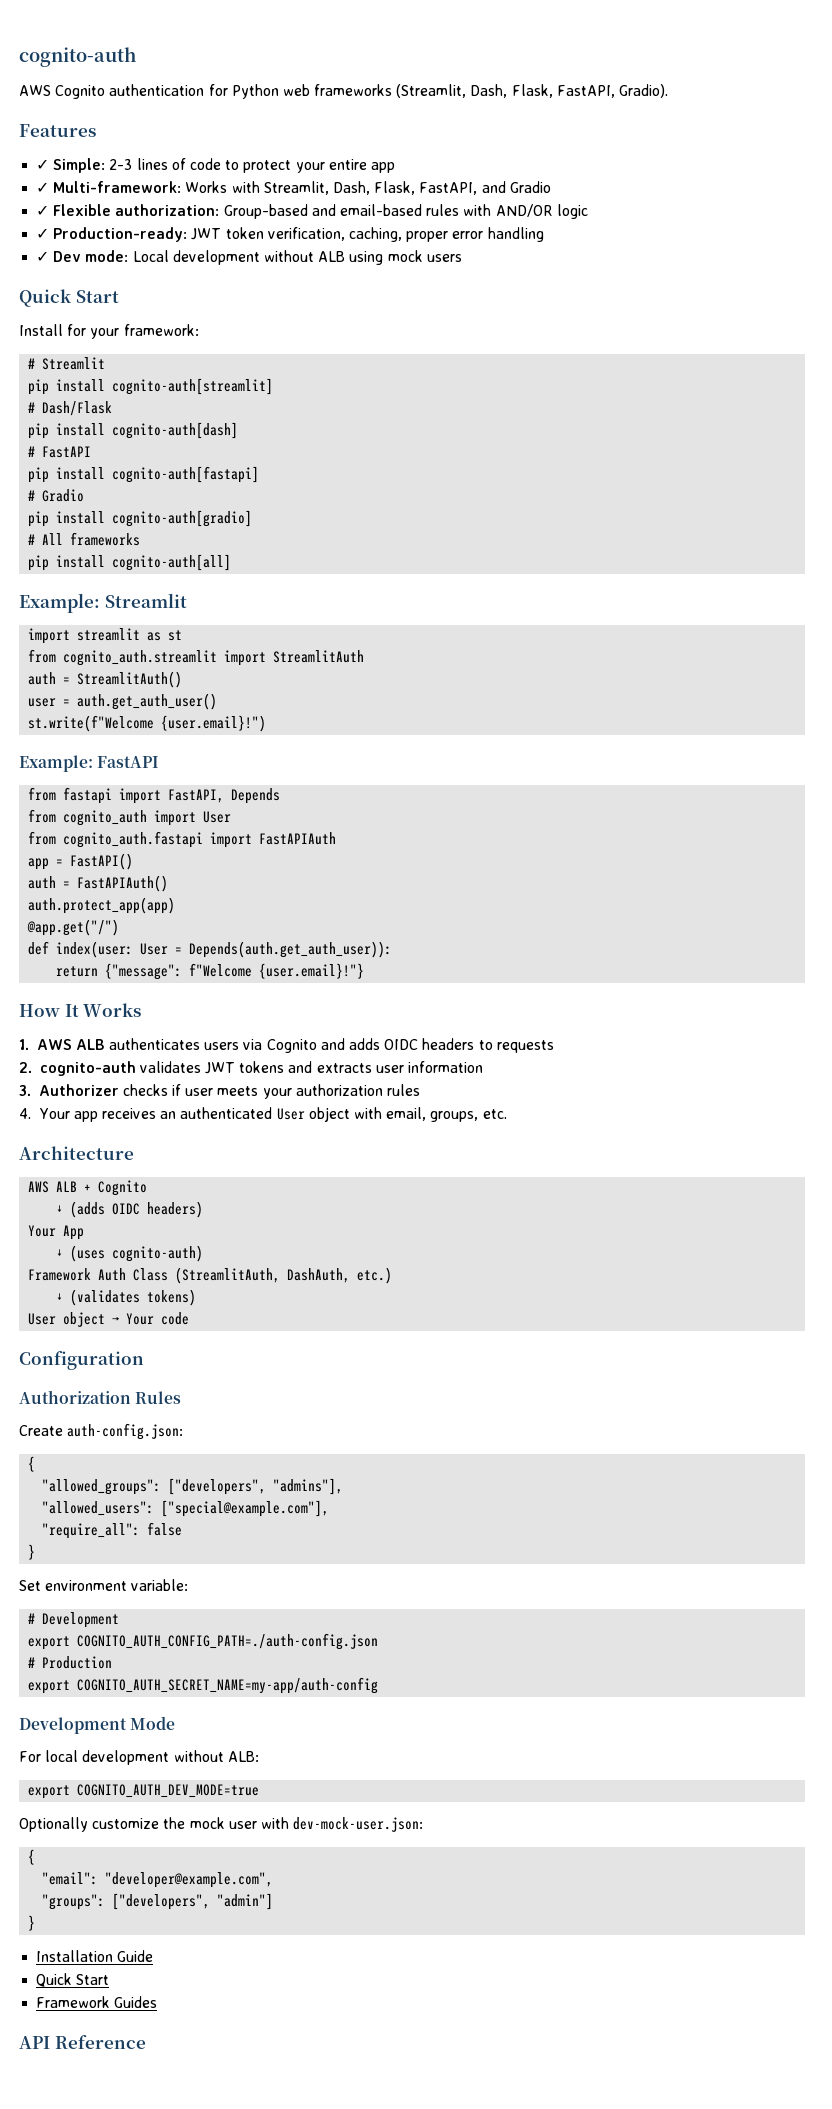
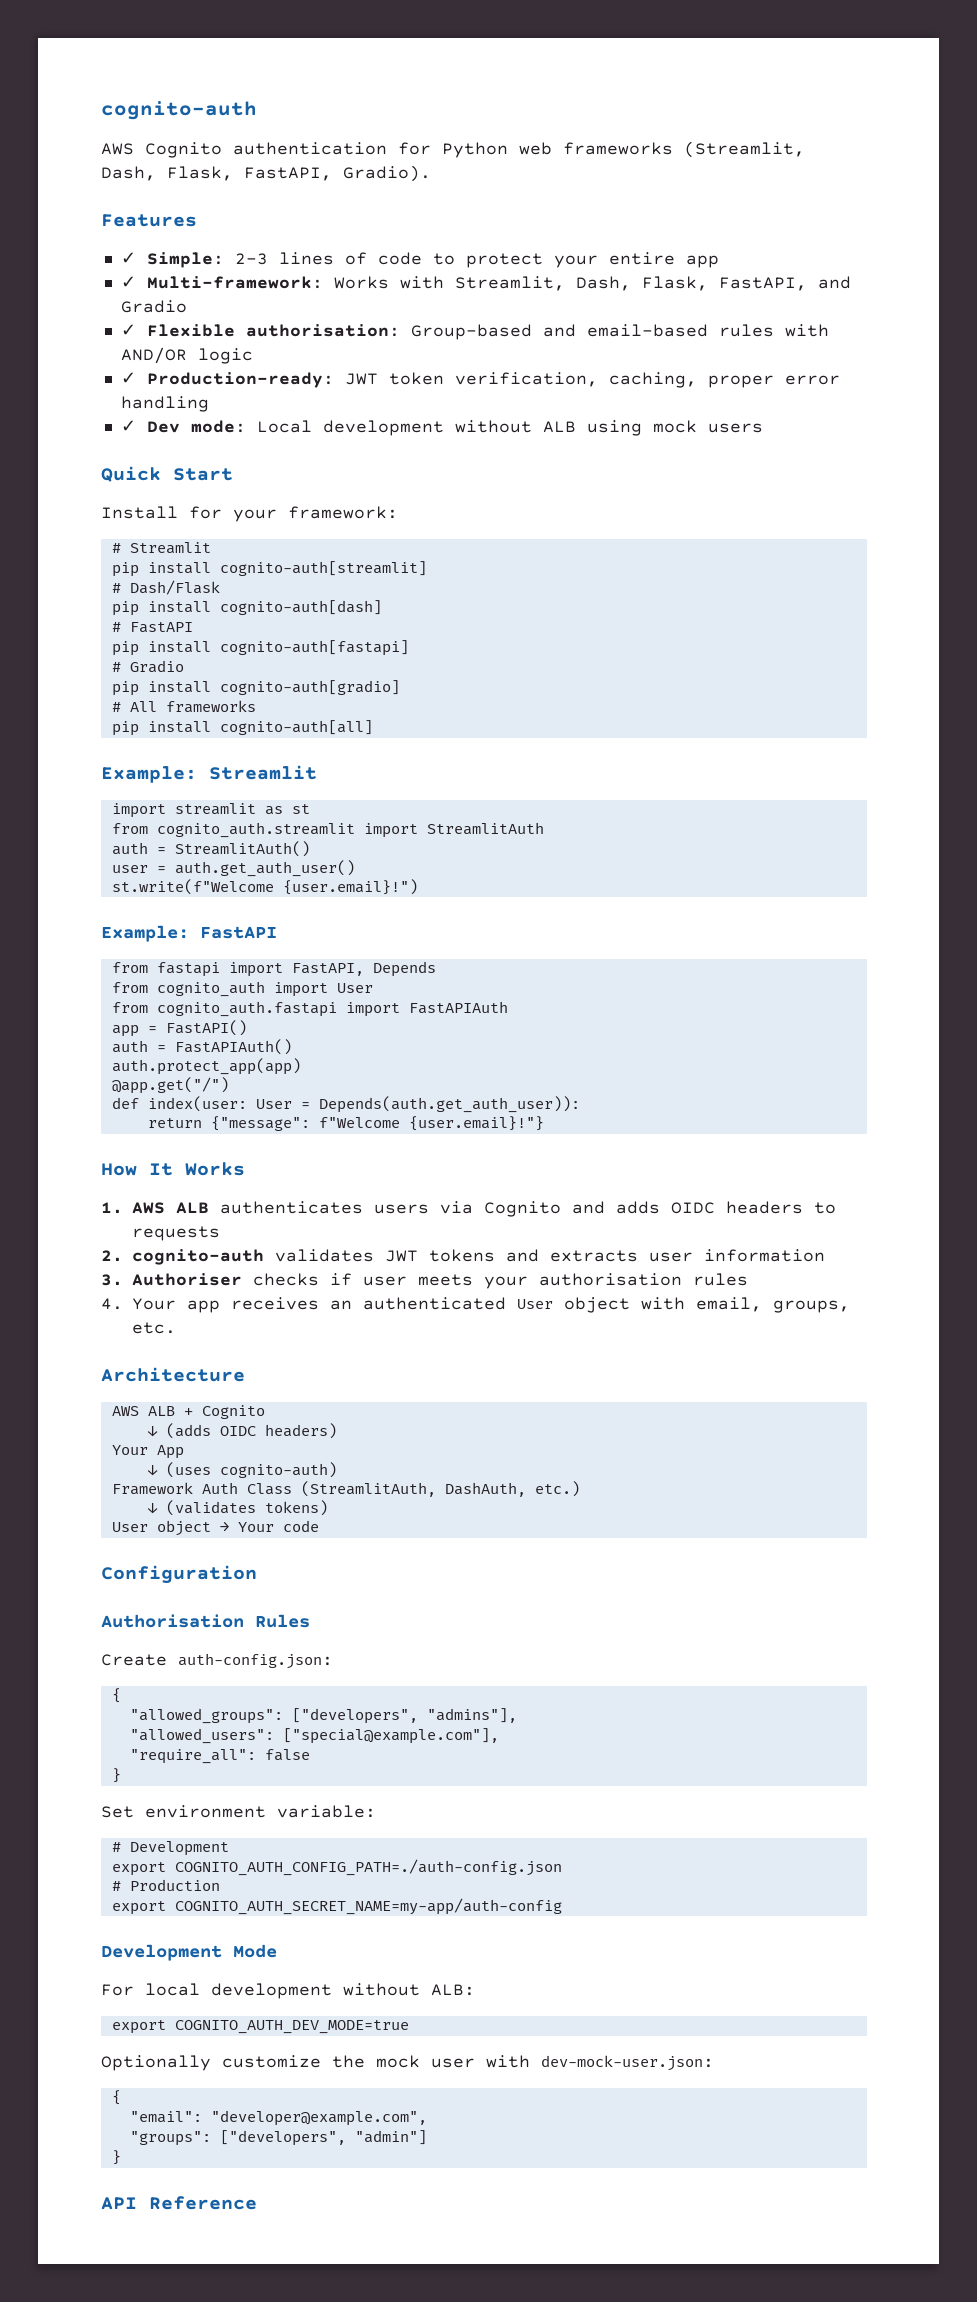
- ✓ Flexible authorization: Group-based and email-based rules with AND/OR logic
+ ✓ Flexible authorisation: Group-based and email-based rules with AND/OR logic
- 3. Authorizer checks if user meets your authorization rules
+ 3. Authoriser checks if user meets your authorisation rules
- Authorization Rules
+ Authorisation Rules
- Installation Guide
- Quick Start
- Framework Guides

